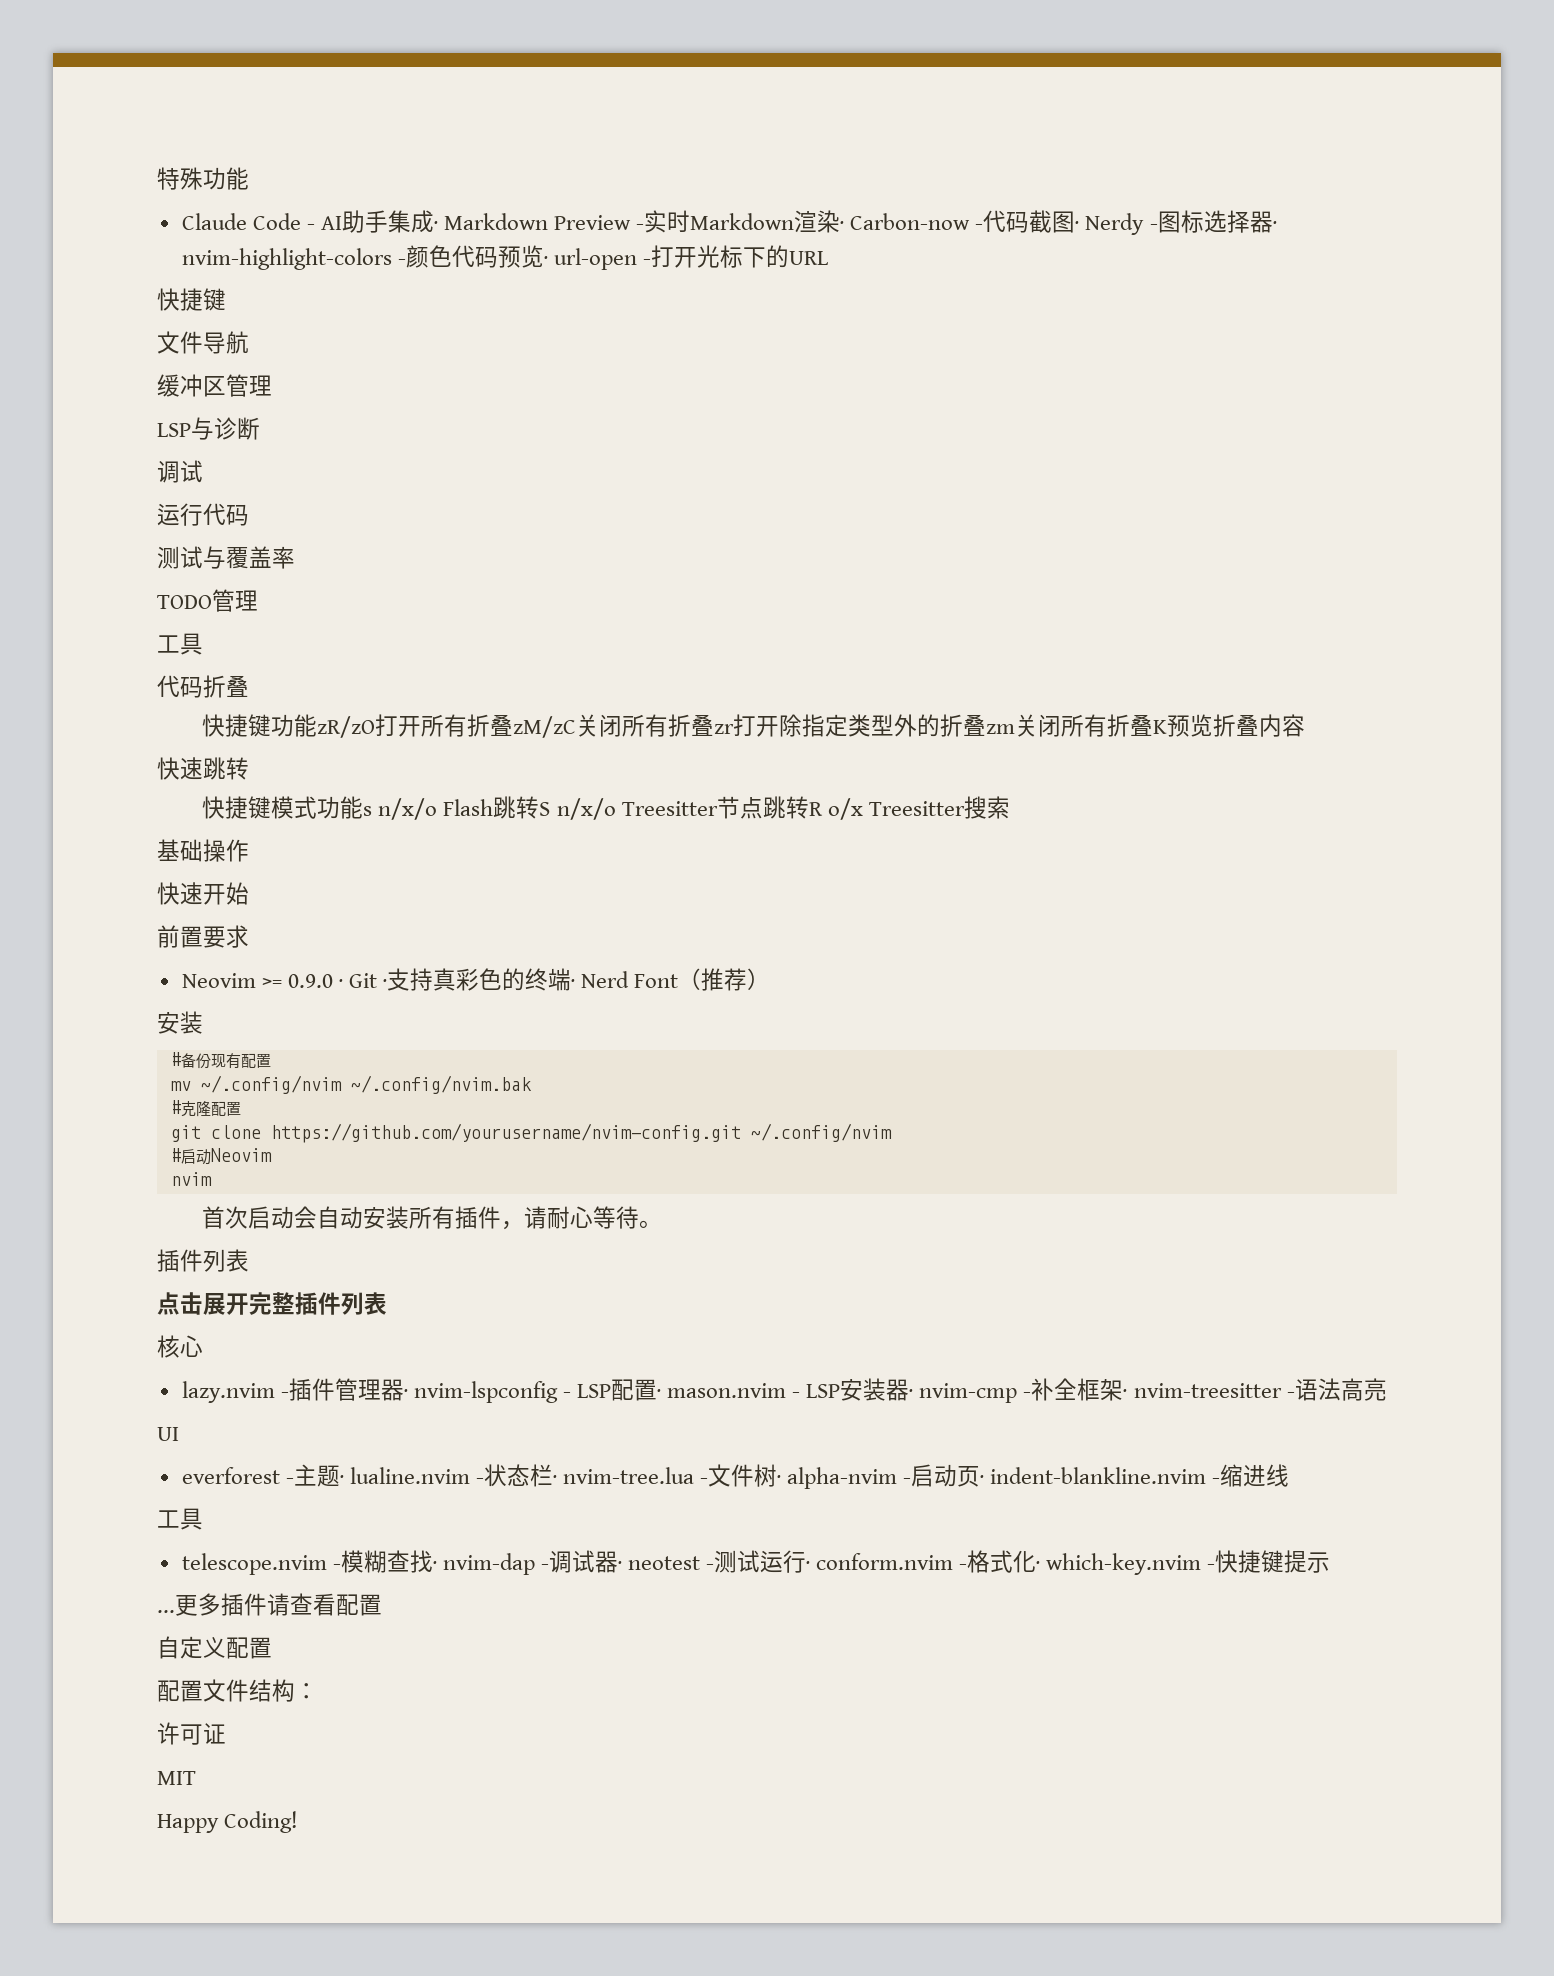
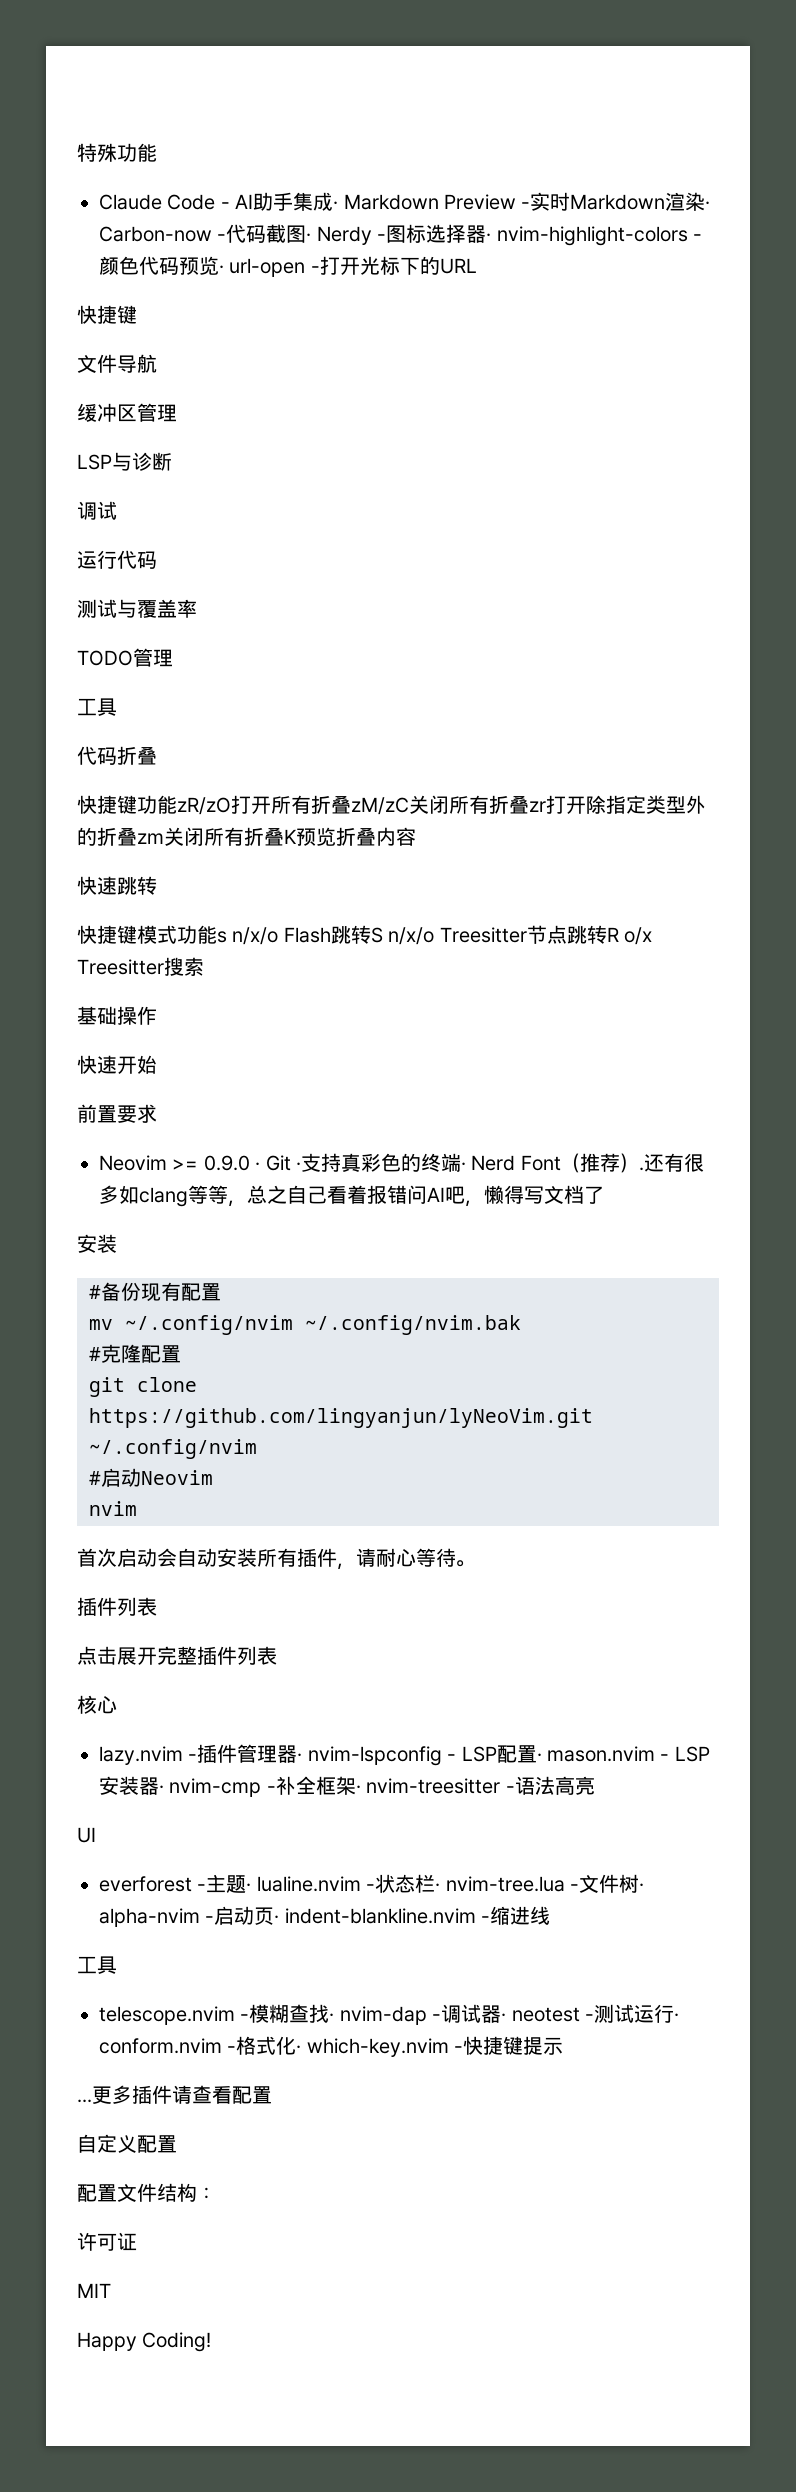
- Neovim >= 0.9.0 · Git ·支持真彩色的终端· Nerd Font（推荐）
+ Neovim >= 0.9.0 · Git ·支持真彩色的终端· Nerd Font（推荐）.还有很多如clang等等，总之自己看着报错问AI吧，懒得写文档了
- git clone https://github.com/yourusername/nvim-config.git ~/.config/nvim
+ git clone https://github.com/lingyanjun/lyNeoVim.git ~/.config/nvim

